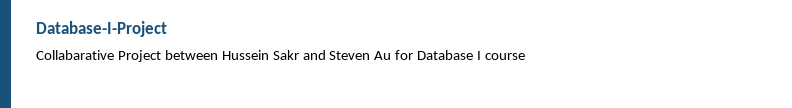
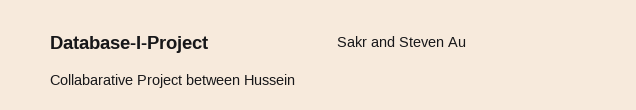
- Collabarative Project between Hussein Sakr and Steven Au for Database I course
+ Collabarative Project between Hussein Sakr and Steven Au

